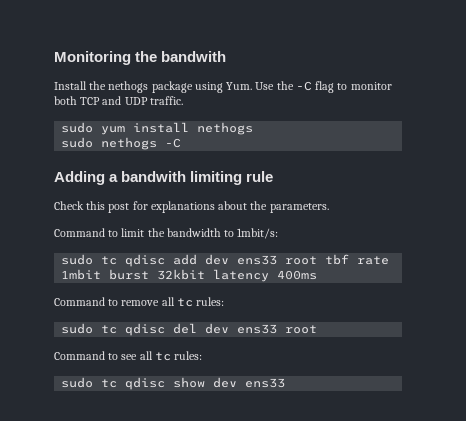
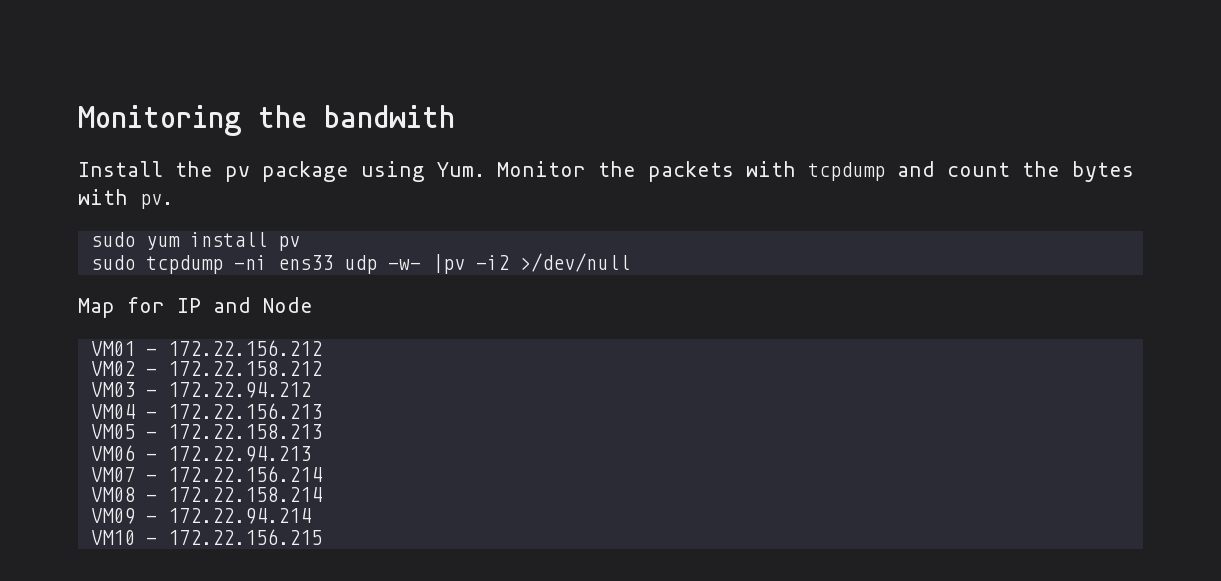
- Install the nethogs package using Yum. Use the -C flag to monitor both TCP and UDP traffic.
+ Install the pv package using Yum. Monitor the packets with tcpdump and count the bytes with pv.
- sudo yum install nethogs
- sudo nethogs -C
- Adding a bandwith limiting rule
- Check this post for explanations about the parameters.
- Command to limit the bandwidth to 1mbit/s:
- sudo tc qdisc add dev ens33 root tbf rate 1mbit burst 32kbit latency 400ms
- Command to remove all tc rules:
- sudo tc qdisc del dev ens33 root
- Command to see all tc rules:
- sudo tc qdisc show dev ens33
+ sudo yum install pv
+ sudo tcpdump -ni ens33 udp -w- |pv -i2 >/dev/null
+ Map for IP and Node
+ VM01 - 172.22.156.212
+ VM02 - 172.22.158.212
+ VM03 - 172.22.94.212
+ VM04 - 172.22.156.213
+ VM05 - 172.22.158.213
+ VM06 - 172.22.94.213
+ VM07 - 172.22.156.214
+ VM08 - 172.22.158.214
+ VM09 - 172.22.94.214
+ VM10 - 172.22.156.215

